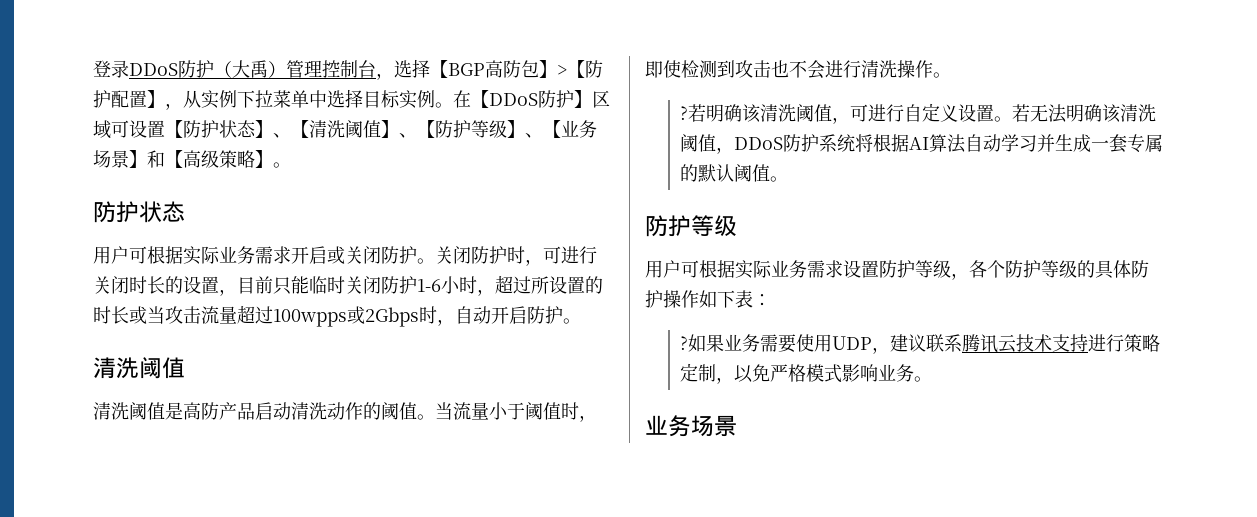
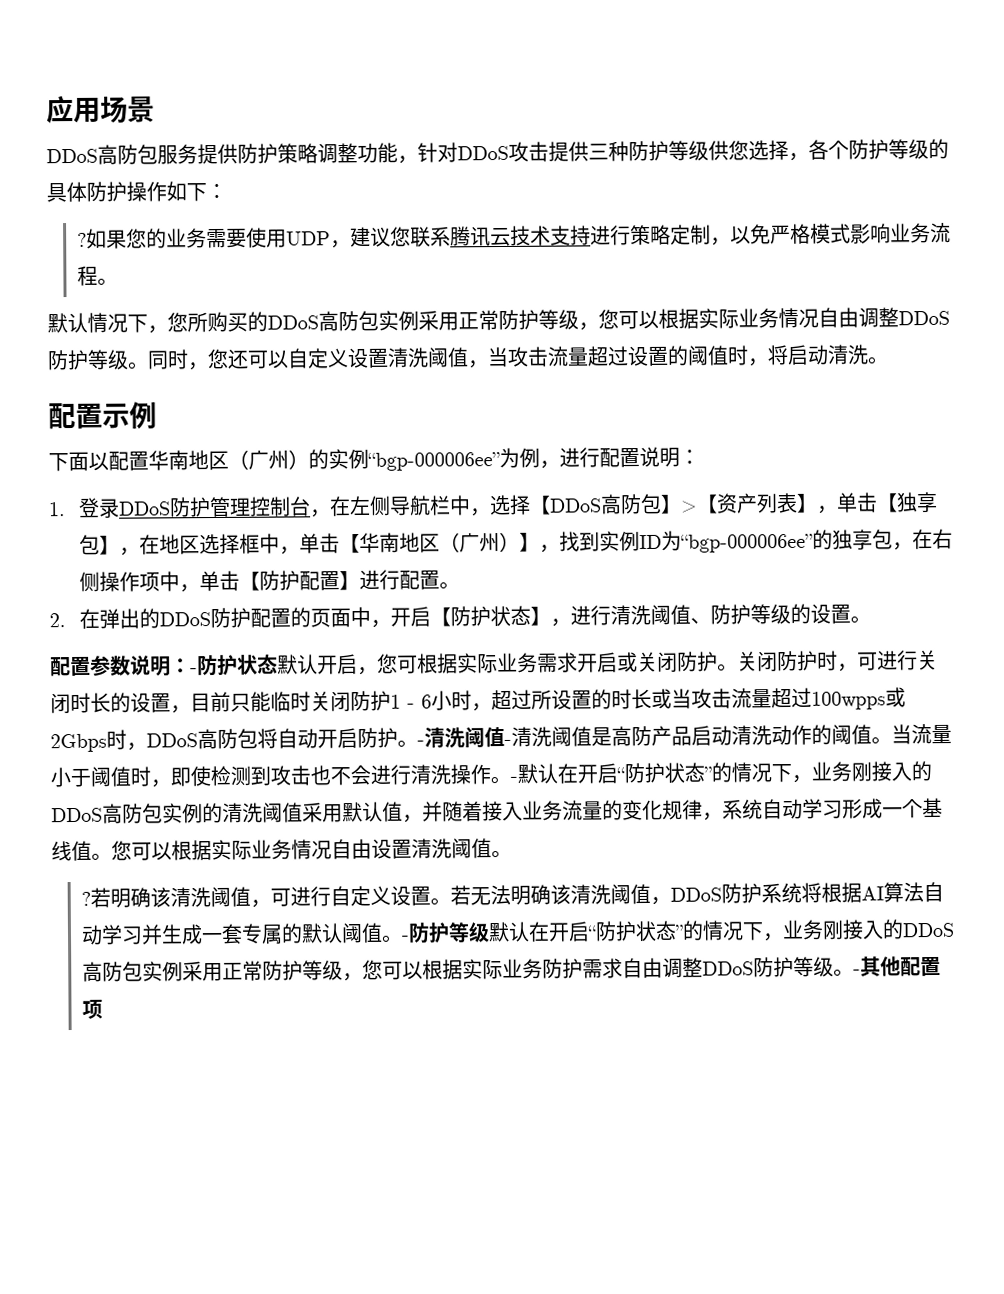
- 登录DDoS防护（大禹）管理控制台，选择【BGP高防包】>【防护配置】，从实例下拉菜单中选择目标实例。在【DDoS防护】区域可设置【防护状态】、【清洗阈值】、【防护等级】、【业务场景】和【高级策略】。
- 防护状态
- 用户可根据实际业务需求开启或关闭防护。
+ 应用场景
+ DDoS高防包服务提供防护策略调整功能，针对DDoS攻击提供三种防护等级供您选择，各个防护等级的具体防护操作如下：
+ ?如果您的业务需要使用UDP，建议您联系腾讯云技术支持进行策略定制，以免严格模式影响业务流程。
+ 默认情况下，您所购买的DDoS高防包实例采用正常防护等级，您可以根据实际业务情况自由调整DDoS防护等级。同时，您还可以自定义设置清洗阈值，当攻击流量超过设置的阈值时，将启动清洗。
+ 配置示例
+ 下面以配置华南地区（广州）的实例“bgp-000006ee”为例，进行配置说明：
+ 1.登录DDoS防护管理控制台，在左侧导航栏中，选择【DDoS高防包】>【资产列表】，单击【独享包】，在地区选择框中，单击【华南地区（广州）】，找到实例ID为“bgp-000006ee”的独享包，在右侧操作项中，单击【防护配置】进行配置。
+ 2.在弹出的DDoS防护配置的页面中，开启【防护状态】，进行清洗阈值、防护等级的设置。
+ 配置参数说明：-防护状态默认开启，您可根据实际业务需求开启或关闭防护。
- 关闭防护时，可进行关闭时长的设置，目前只能临时关闭防护1-6小时，超过所设置的时长或当攻击流量超过100wpps或2Gbps时，自动开启防护。
- 清洗阈值
- 清洗阈值是高防产品启动清洗动作的阈值。
+ 关闭防护时，可进行关闭时长的设置，目前只能临时关闭防护1 - 6小时，超过所设置的时长或当攻击流量超过100wpps或2Gbps时，DDoS高防包将自动开启防护。-清洗阈值-清洗阈值是高防产品启动清洗动作的阈值。
+ -默认在开启“防护状态”的情况下，业务刚接入的DDoS高防包实例的清洗阈值采用默认值，并随着接入业务流量的变化规律，系统自动学习形成一个基线值。您可以根据实际业务情况自由设置清洗阈值。
- 若无法明确该清洗阈值，DDoS防护系统将根据AI算法自动学习并生成一套专属的默认阈值。
- 防护等级
- 用户可根据实际业务需求设置防护等级，各个防护等级的具体防护操作如下表：
- ?如果业务需要使用UDP，建议联系腾讯云技术支持进行策略定制，以免严格模式影响业务。
- 业务场景
+ 若无法明确该清洗阈值，DDoS防护系统将根据AI算法自动学习并生成一套专属的默认阈值。-防护等级默认在开启“防护状态”的情况下，业务刚接入的DDoS高防包实例采用正常防护等级，您可以根据实际业务防护需求自由调整DDoS防护等级。-其他配置项

